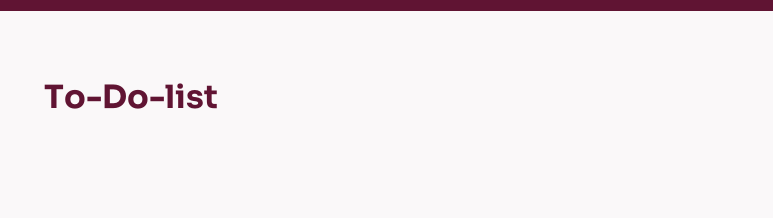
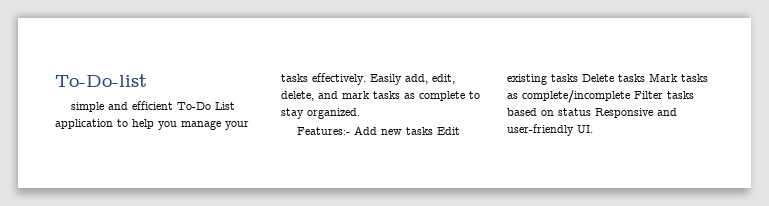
+ simple and efficient To-Do List application to help you manage your tasks effectively. Easily add, edit, delete, and mark tasks as complete to stay organized.
+ Features:- Add new tasks Edit existing tasks Delete tasks Mark tasks as complete/incomplete Filter tasks based on status Responsive and user-friendly UI.

